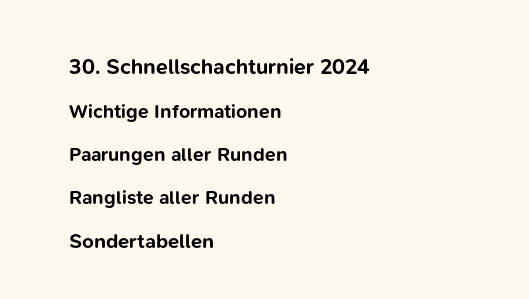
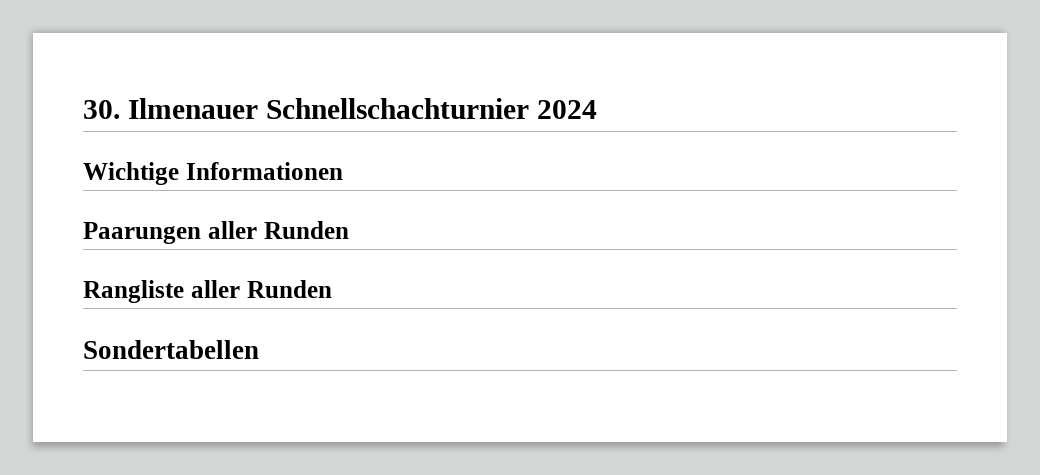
- 30. Schnellschachturnier 2024
+ 30. Ilmenauer Schnellschachturnier 2024

